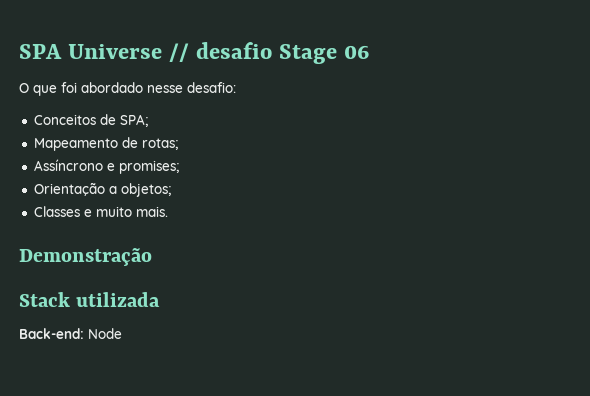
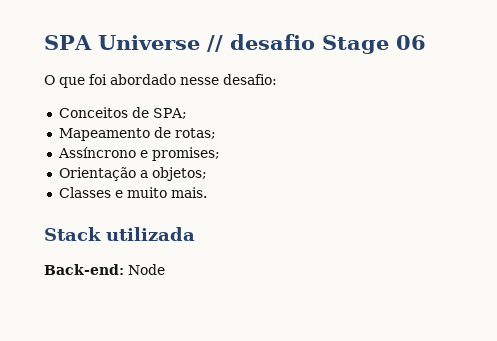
- Demonstração

